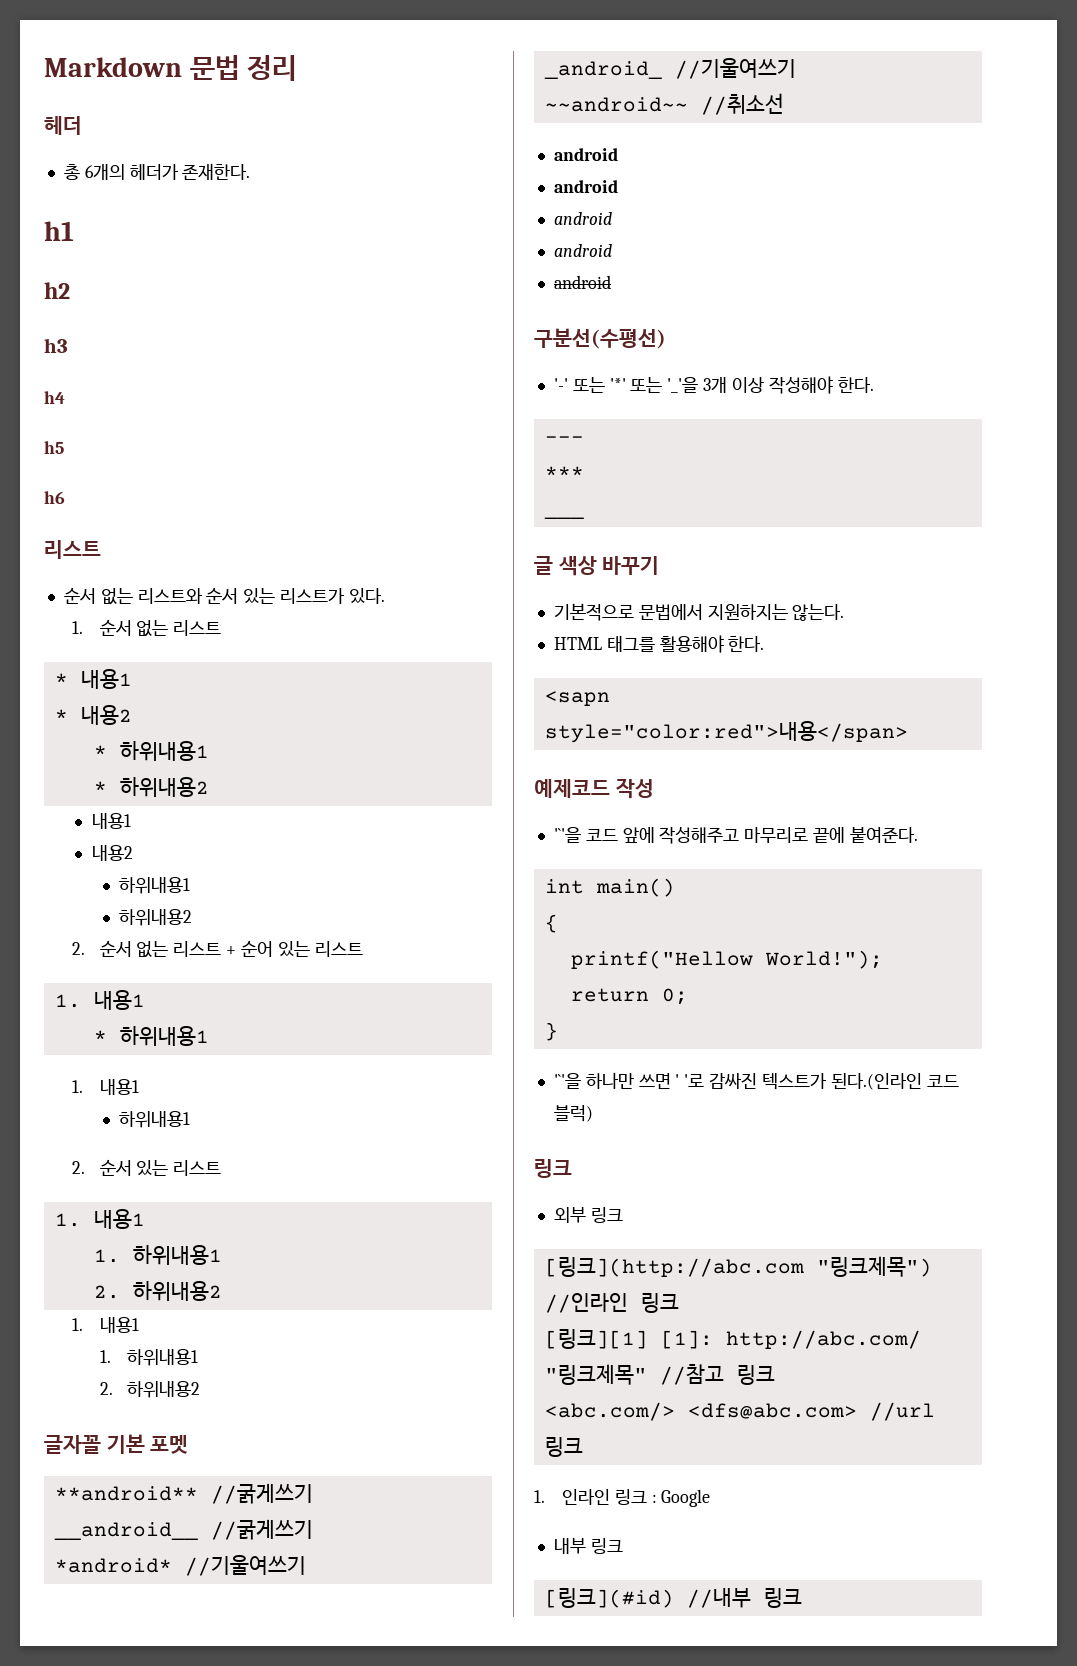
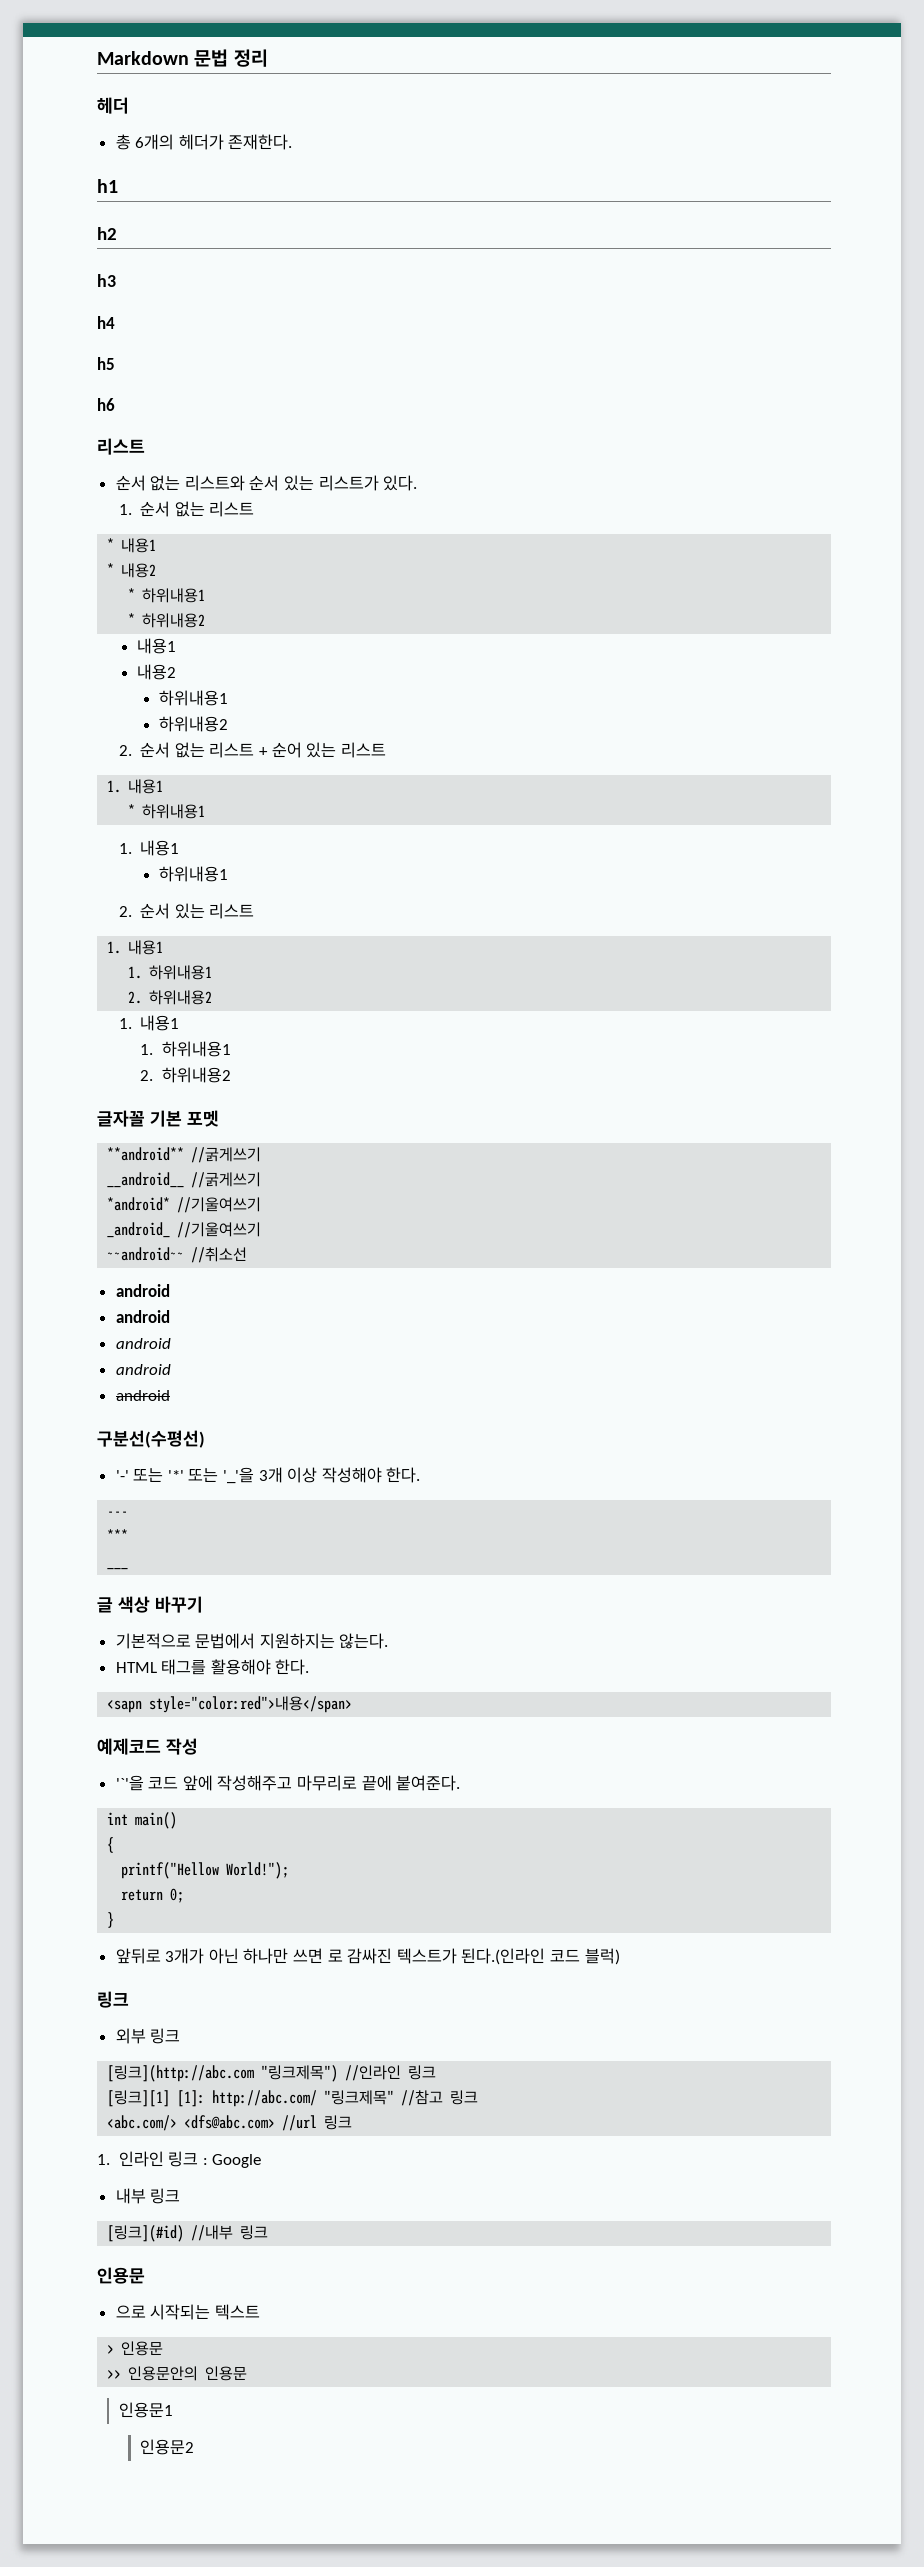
- '`'을 하나만 쓰면 ' '로 감싸진 텍스트가 된다.(인라인 코드 블럭)
+ 앞뒤로 3개가 아닌 하나만 쓰면 로 감싸진 텍스트가 된다.(인라인 코드 블럭)
  [링크](#id) //내부 링크
+ 인용문
+ 으로 시작되는 텍스트
+ > 인용문
+ >> 인용문안의 인용문
+ 인용문1
+ 인용문2

